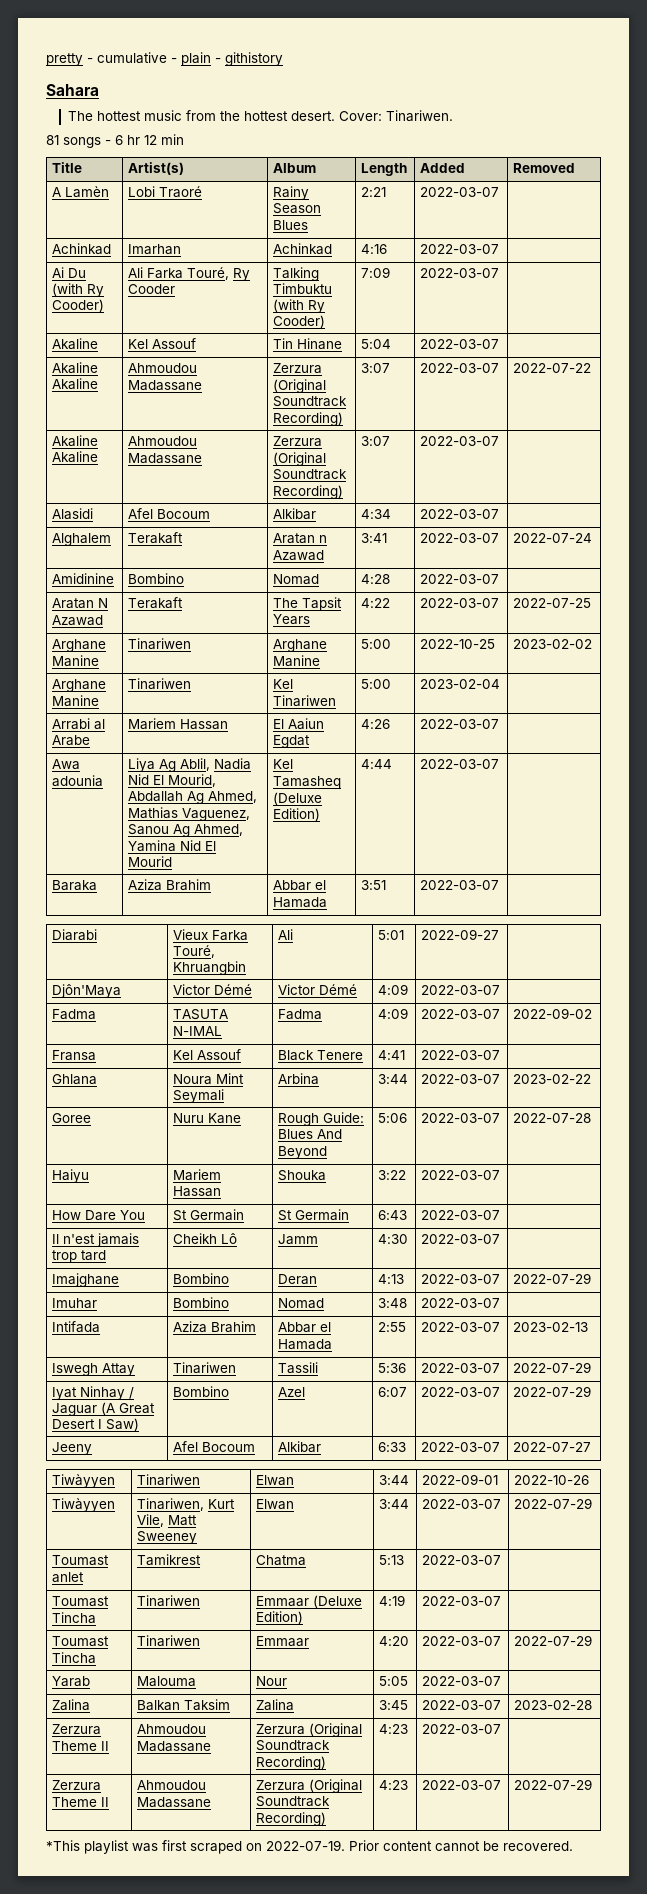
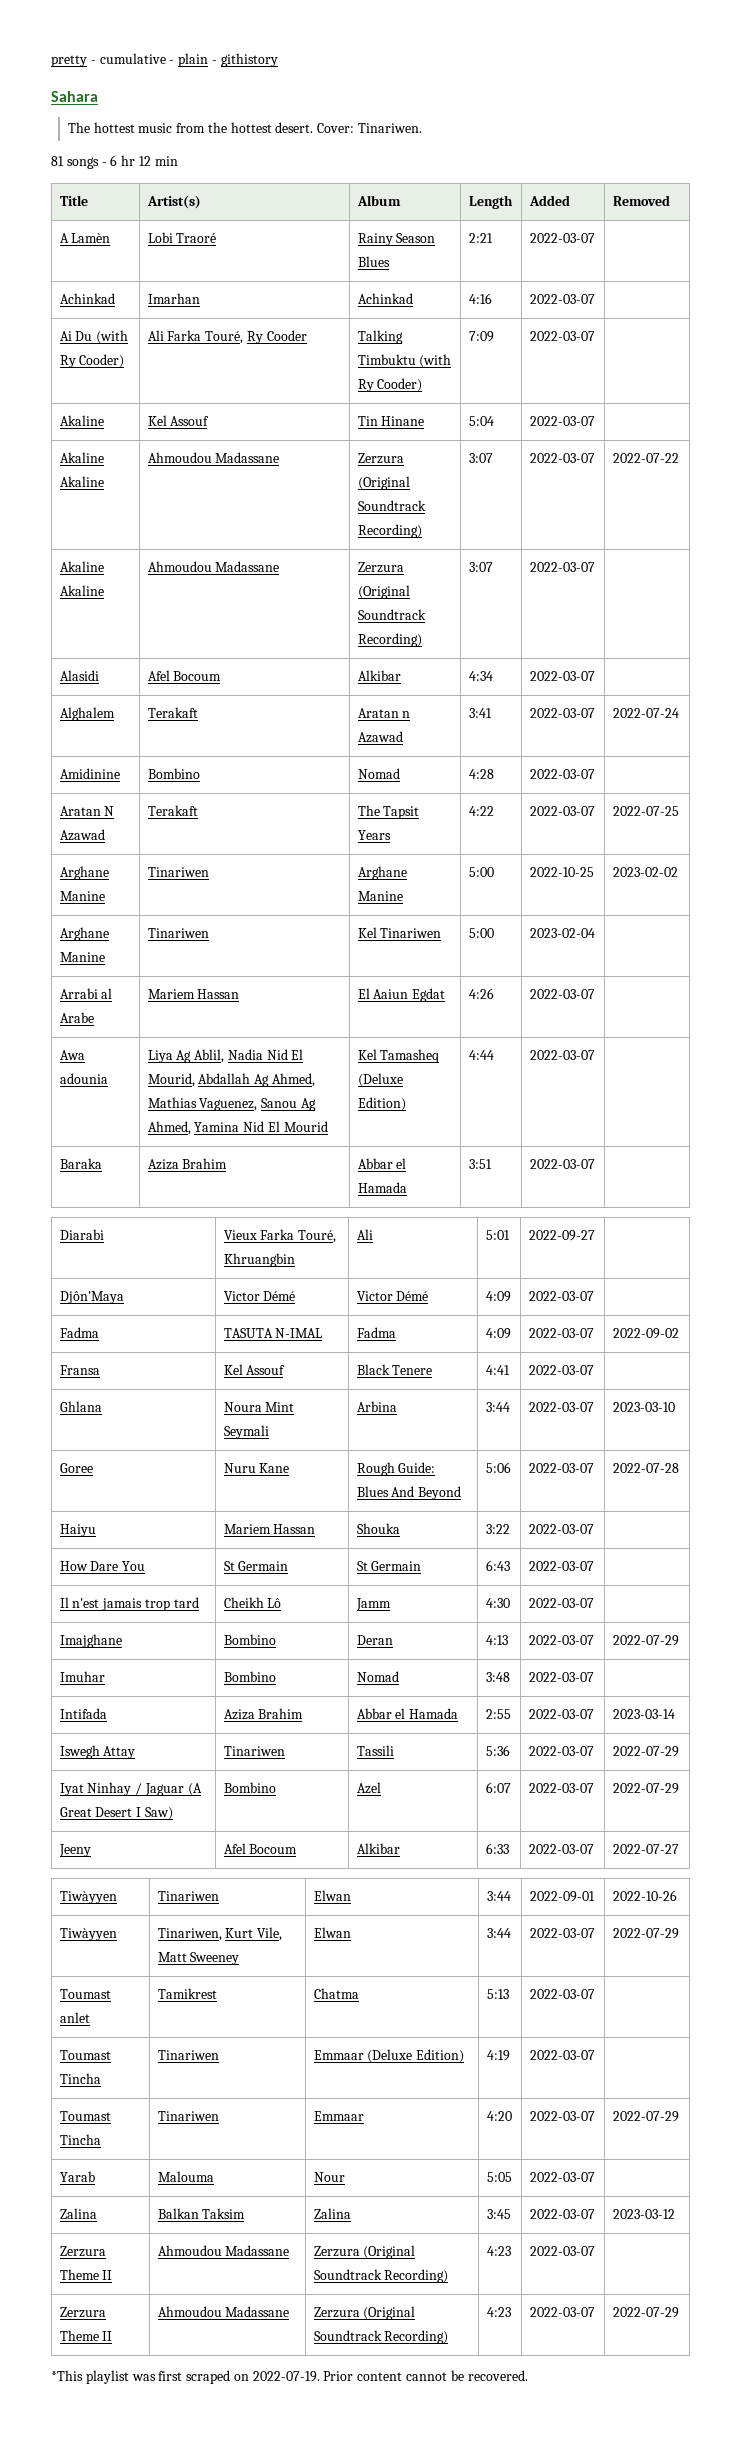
- Ghlana | Noura Mint Seymali | Arbina | 3:44 | 2022-03-07 | 2023-02-22
+ Ghlana | Noura Mint Seymali | Arbina | 3:44 | 2022-03-07 | 2023-03-10
- Intifada | Aziza Brahim | Abbar el Hamada | 2:55 | 2022-03-07 | 2023-02-13
+ Intifada | Aziza Brahim | Abbar el Hamada | 2:55 | 2022-03-07 | 2023-03-14
- Zalina | Balkan Taksim | Zalina | 3:45 | 2022-03-07 | 2023-02-28
+ Zalina | Balkan Taksim | Zalina | 3:45 | 2022-03-07 | 2023-03-12

